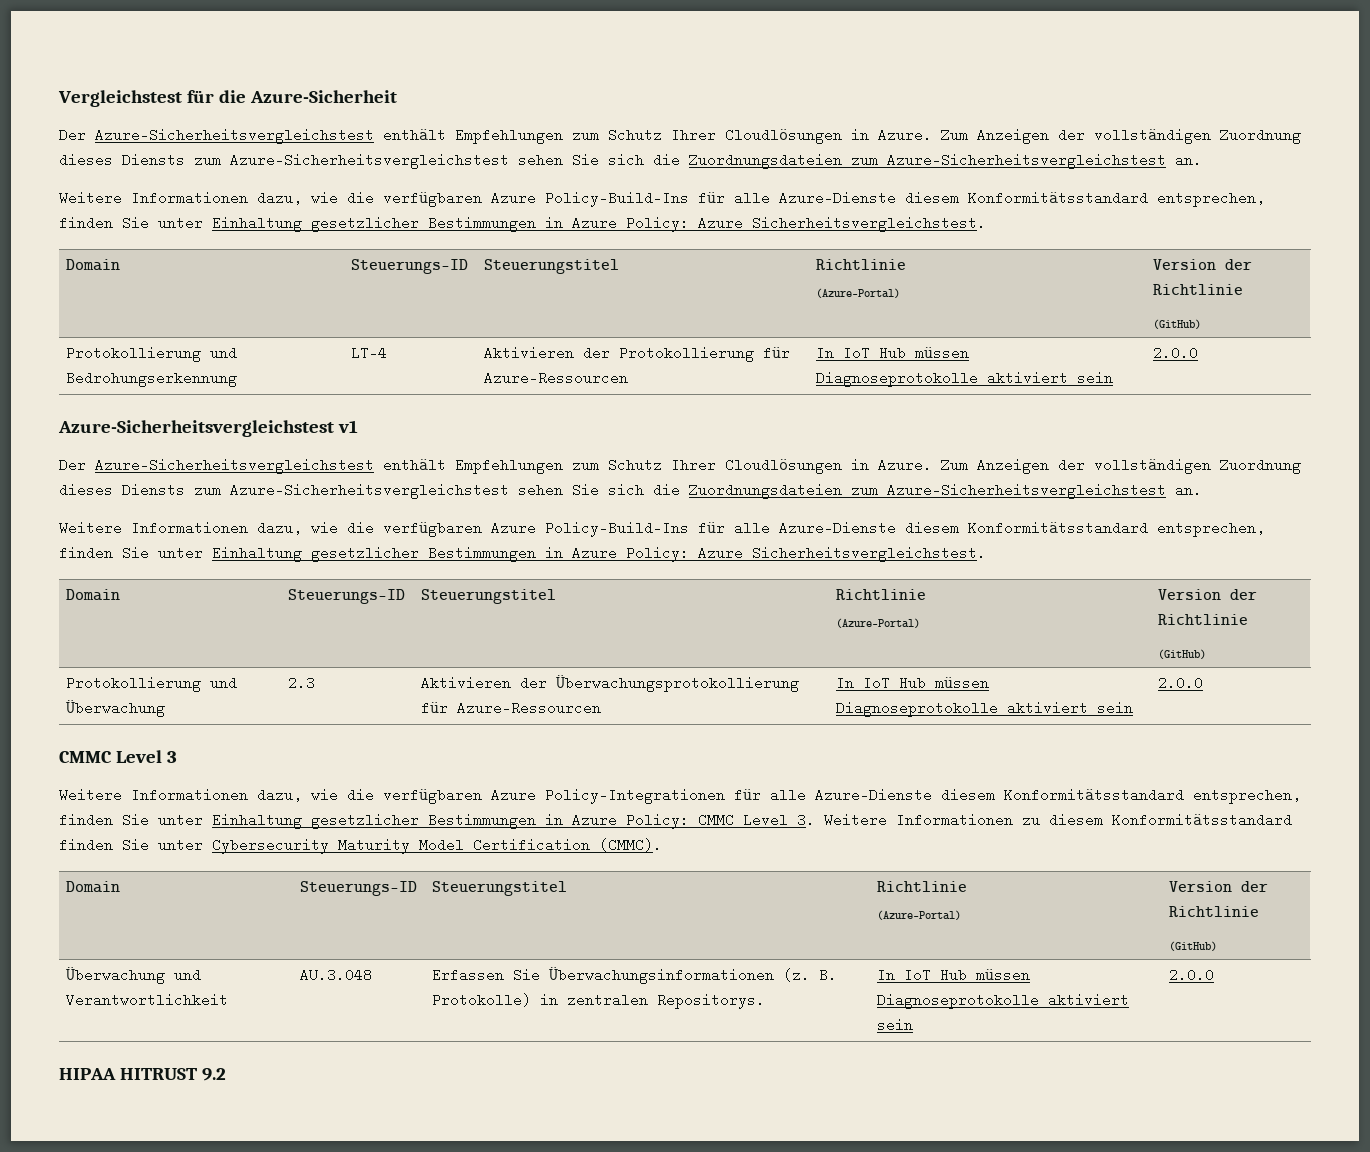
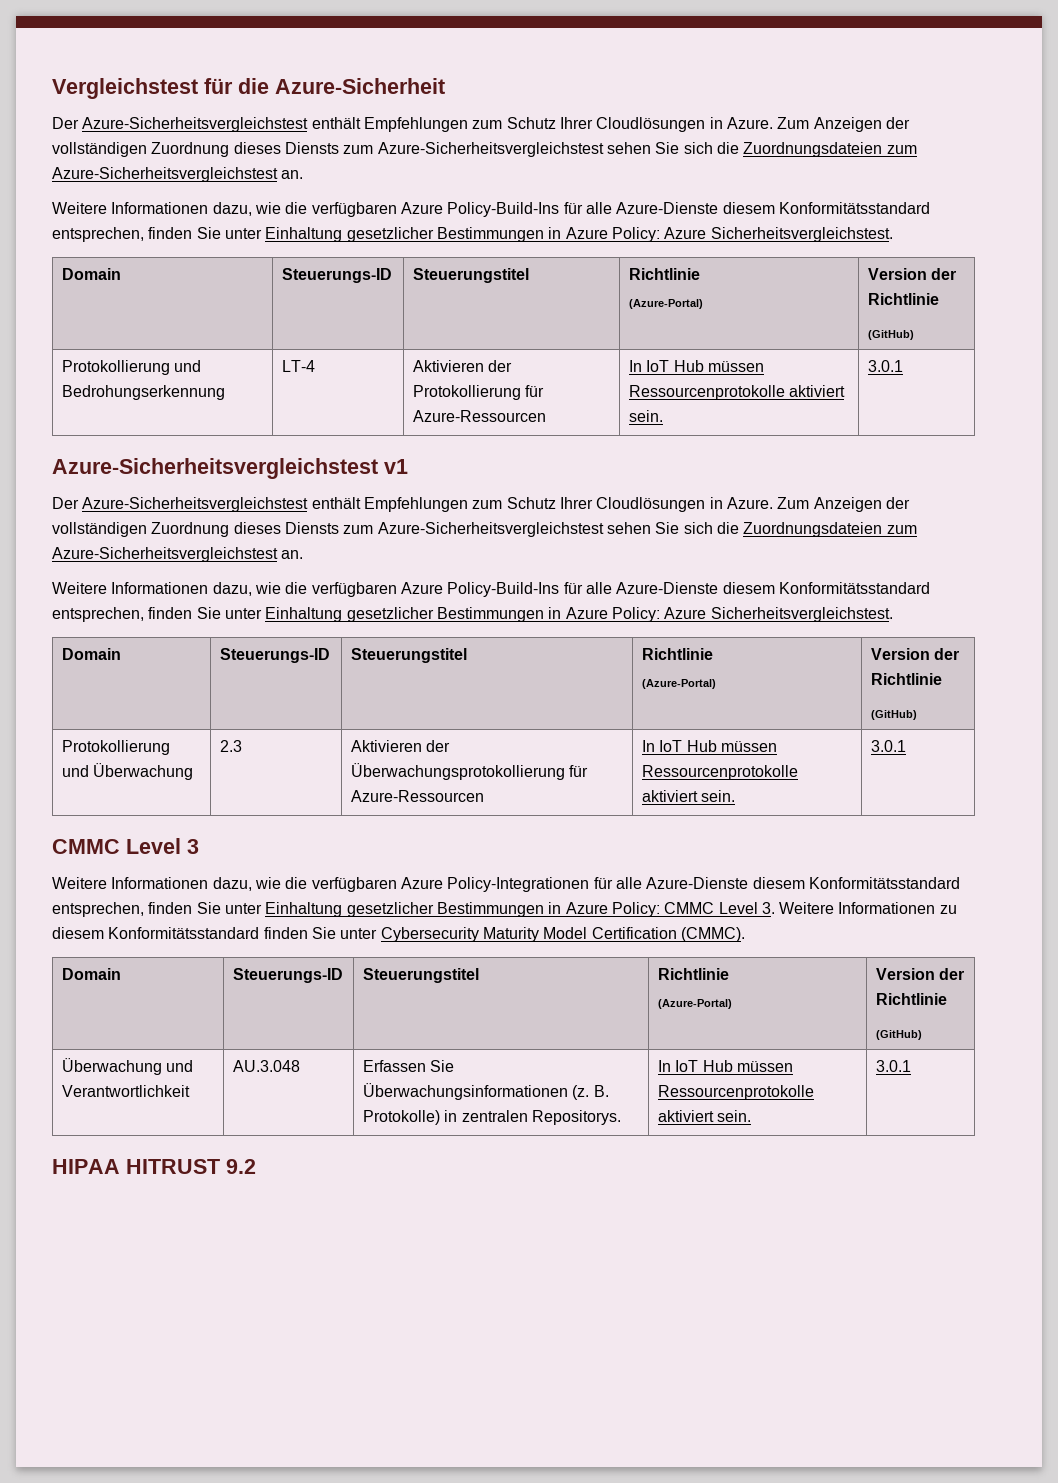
- Protokollierung und Bedrohungserkennung | LT-4 | Aktivieren der Protokollierung für Azure-Ressourcen | In IoT Hub müssen Diagnoseprotokolle aktiviert sein | 2.0.0
+ Protokollierung und Bedrohungserkennung | LT-4 | Aktivieren der Protokollierung für Azure-Ressourcen | In IoT Hub müssen Ressourcenprotokolle aktiviert sein. | 3.0.1
- Protokollierung und Überwachung | 2.3 | Aktivieren der Überwachungsprotokollierung für Azure-Ressourcen | In IoT Hub müssen Diagnoseprotokolle aktiviert sein | 2.0.0
+ Protokollierung und Überwachung | 2.3 | Aktivieren der Überwachungsprotokollierung für Azure-Ressourcen | In IoT Hub müssen Ressourcenprotokolle aktiviert sein. | 3.0.1
- Überwachung und Verantwortlichkeit | AU.3.048 | Erfassen Sie Überwachungsinformationen (z. B. Protokolle) in zentralen Repositorys. | In IoT Hub müssen Diagnoseprotokolle aktiviert sein | 2.0.0
+ Überwachung und Verantwortlichkeit | AU.3.048 | Erfassen Sie Überwachungsinformationen (z. B. Protokolle) in zentralen Repositorys. | In IoT Hub müssen Ressourcenprotokolle aktiviert sein. | 3.0.1

